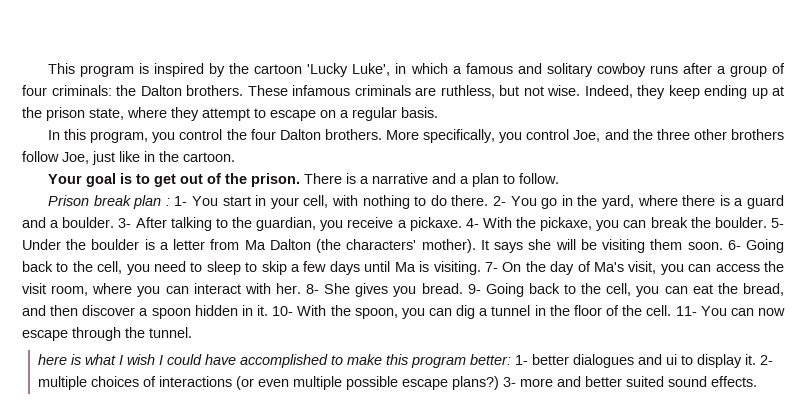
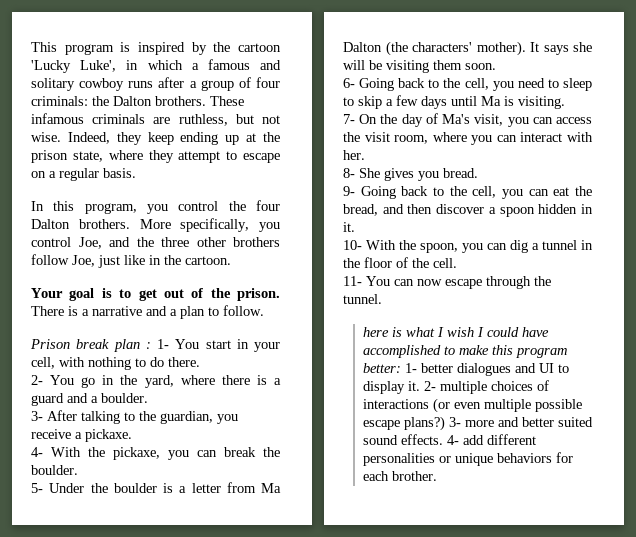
- 1- You start in your cell, with nothing to do there. 2- You go in the yard, where there is a guard and a boulder. 3- After talking to the guardian, you receive a pickaxe. 4- With the pickaxe, you can break the boulder. 5- Under the boulder is a letter from Ma Dalton (the characters' mother).
+ 1- You start in your cell, with nothing to do there.
+ 2- You go in the yard, where there is a guard and a boulder.
+ 3- After talking to the guardian, you receive a pickaxe.
+ 4- With the pickaxe, you can break the boulder.
+ 5- Under the boulder is a letter from Ma Dalton (the characters' mother).
- It says she will be visiting them soon. 6- Going back to the cell, you need to sleep to skip a few days until Ma is visiting. 7- On the day of Ma's visit, you can access the visit room, where you can interact with her. 8- She gives you bread. 9- Going back to the cell, you can eat the bread, and then discover a spoon hidden in it. 10- With the spoon, you can dig a tunnel in the floor of the cell. 11- You can now escape through the tunnel.
+ It says she will be visiting them soon.
+ 6- Going back to the cell, you need to sleep to skip a few days until Ma is visiting.
+ 7- On the day of Ma's visit, you can access the visit room, where you can interact with her.
+ 8- She gives you bread.
+ 9- Going back to the cell, you can eat the bread, and then discover a spoon hidden in it.
+ 10- With the spoon, you can dig a tunnel in the floor of the cell.
+ 11- You can now escape through the tunnel.
- here is what I wish I could have accomplished to make this program better: 1- better dialogues and ui to display it.
+ here is what I wish I could have accomplished to make this program better: 1- better dialogues and UI to display it.
+ 4- add different personalities or unique behaviors for each brother.

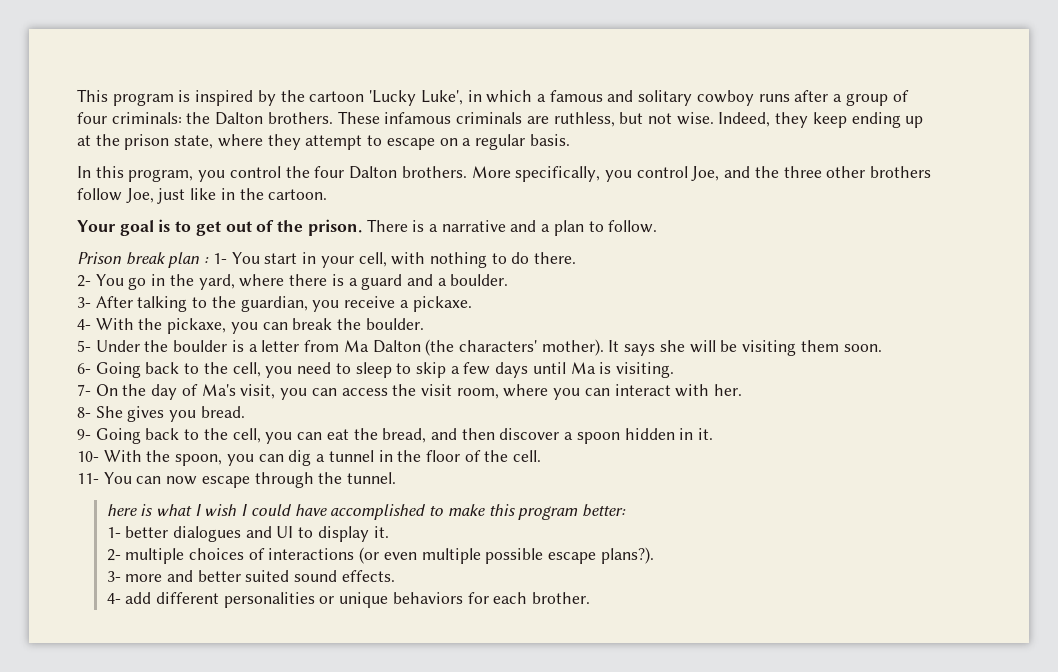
- here is what I wish I could have accomplished to make this program better: 1- better dialogues and UI to display it. 2- multiple choices of interactions (or even multiple possible escape plans?) 3- more and better suited sound effects. 4- add different personalities or unique behaviors for each brother.
+ here is what I wish I could have accomplished to make this program better:
+ 1- better dialogues and UI to display it.
+ 2- multiple choices of interactions (or even multiple possible escape plans?).
+ 3- more and better suited sound effects.
+ 4- add different personalities or unique behaviors for each brother.

